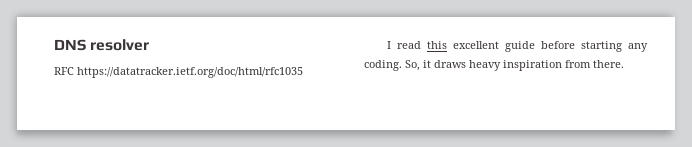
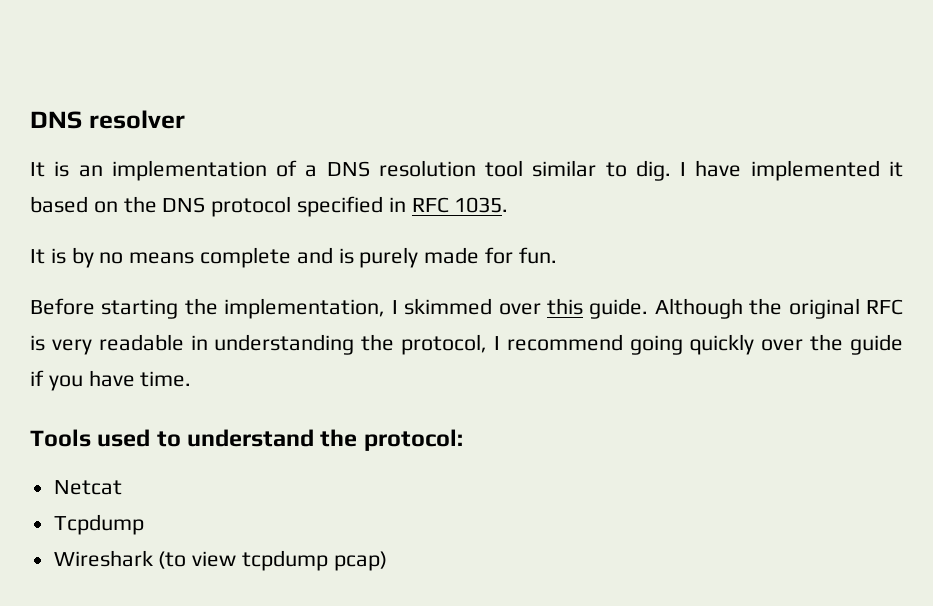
- RFC https://datatracker.ietf.org/doc/html/rfc1035
- I read this excellent guide before starting any coding. So, it draws heavy inspiration from there.
+ It is an implementation of a DNS resolution tool similar to dig. I have implemented it based on the DNS protocol specified in RFC 1035.
+ It is by no means complete and is purely made for fun.
+ Before starting the implementation, I skimmed over this guide. Although the original RFC is very readable in understanding the protocol, I recommend going quickly over the guide if you have time.
+ Tools used to understand the protocol:
+ Netcat
+ Tcpdump
+ Wireshark (to view tcpdump pcap)

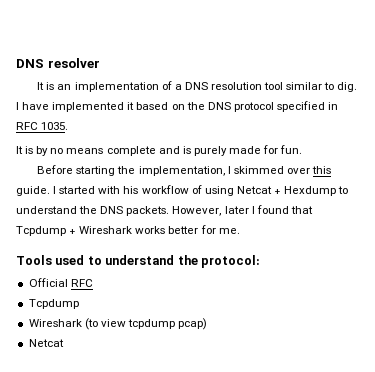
- Although the original RFC is very readable in understanding the protocol, I recommend going quickly over the guide if you have time.
+ I started with his workflow of using Netcat + Hexdump to understand the DNS packets. However, later I found that Tcpdump + Wireshark works better for me.
- Netcat
+ Official RFC
  Wireshark (to view tcpdump pcap)
+ Netcat

